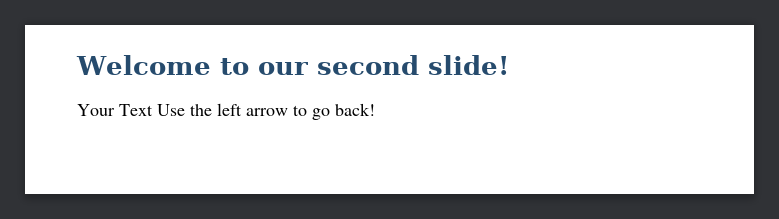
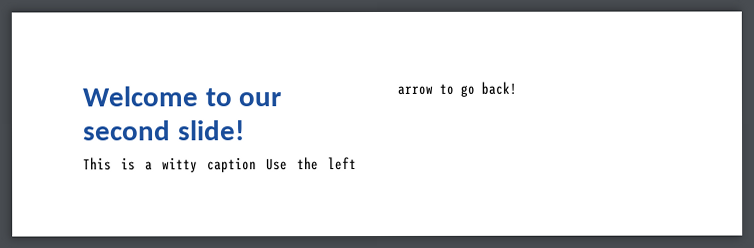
- Your Text Use the left arrow to go back!
+ This is a witty caption Use the left arrow to go back!

